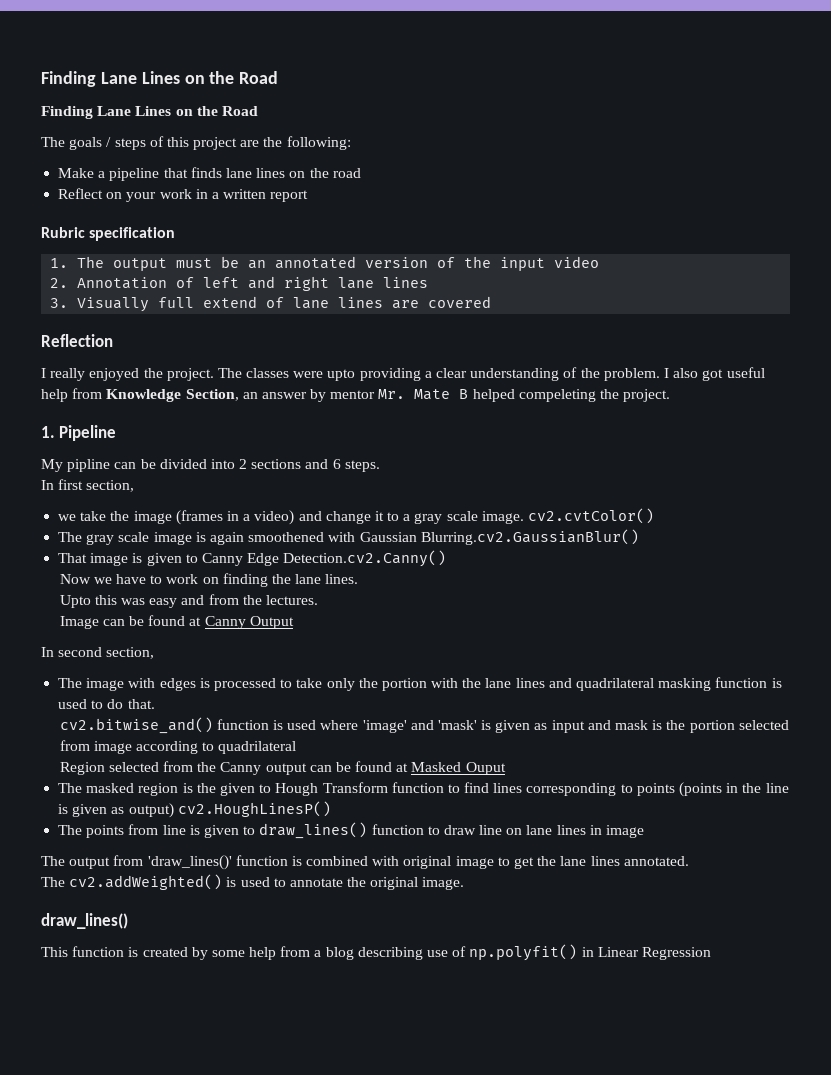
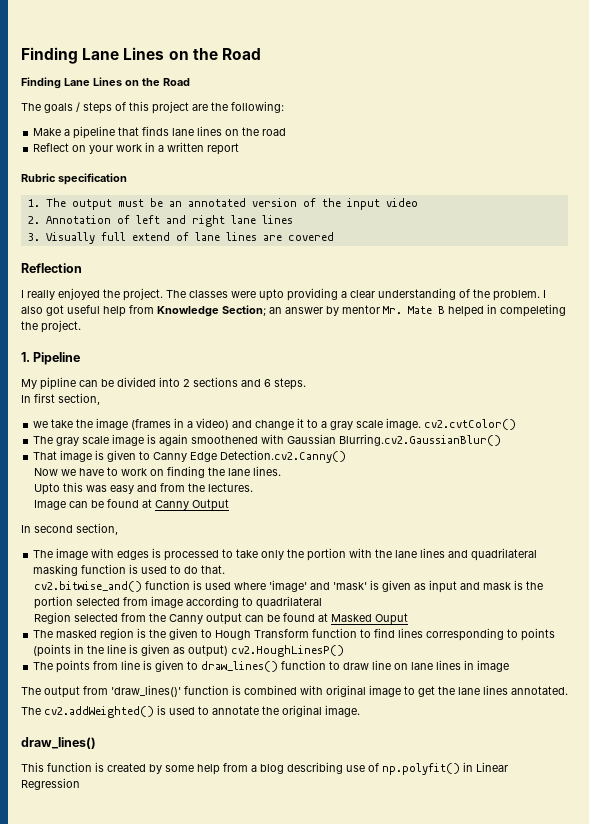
- I also got useful help from Knowledge Section, an answer by mentor Mr. Mate B helped compeleting the project.
+ I also got useful help from Knowledge Section; an answer by mentor Mr. Mate B helped in compeleting the project.

